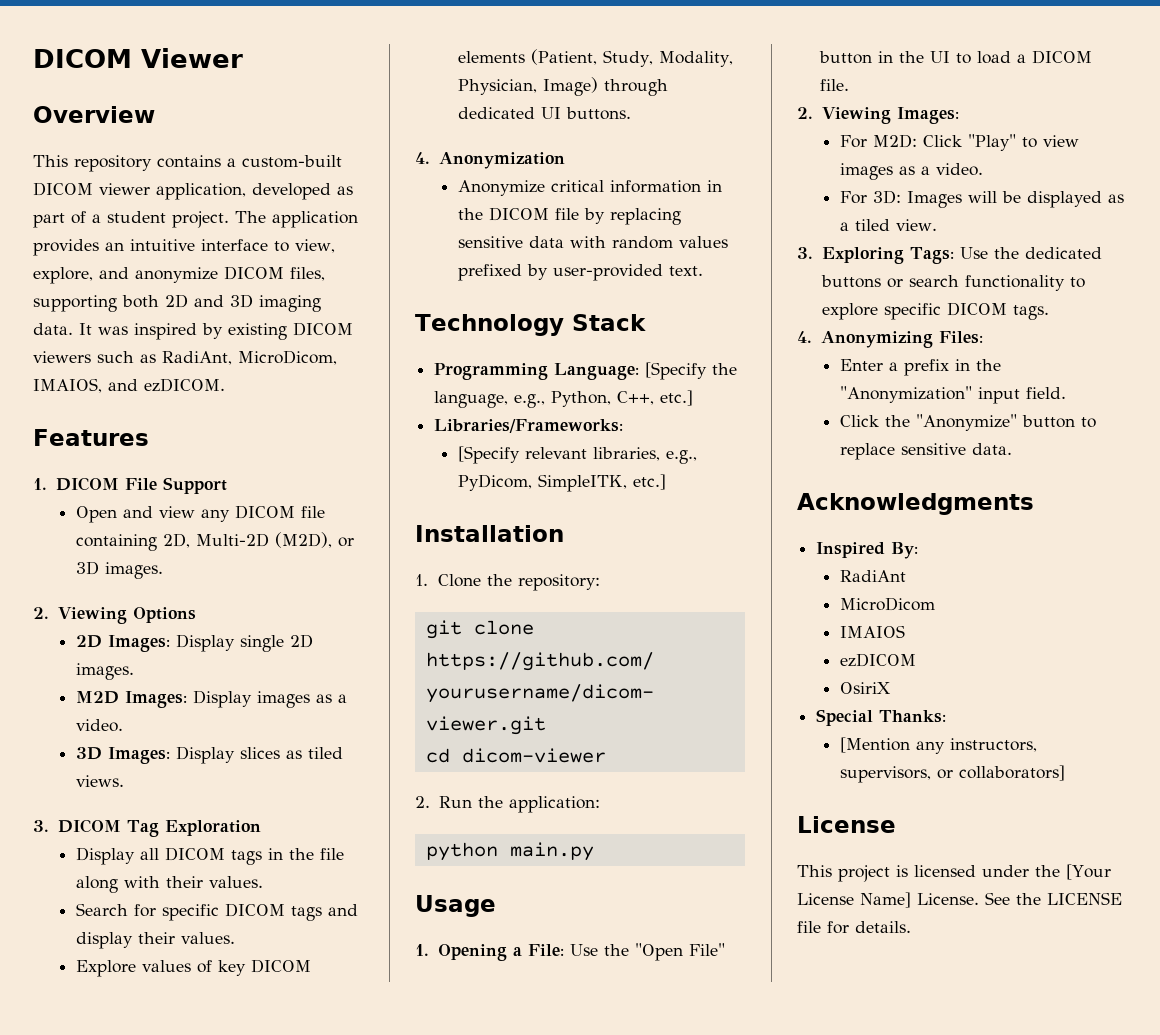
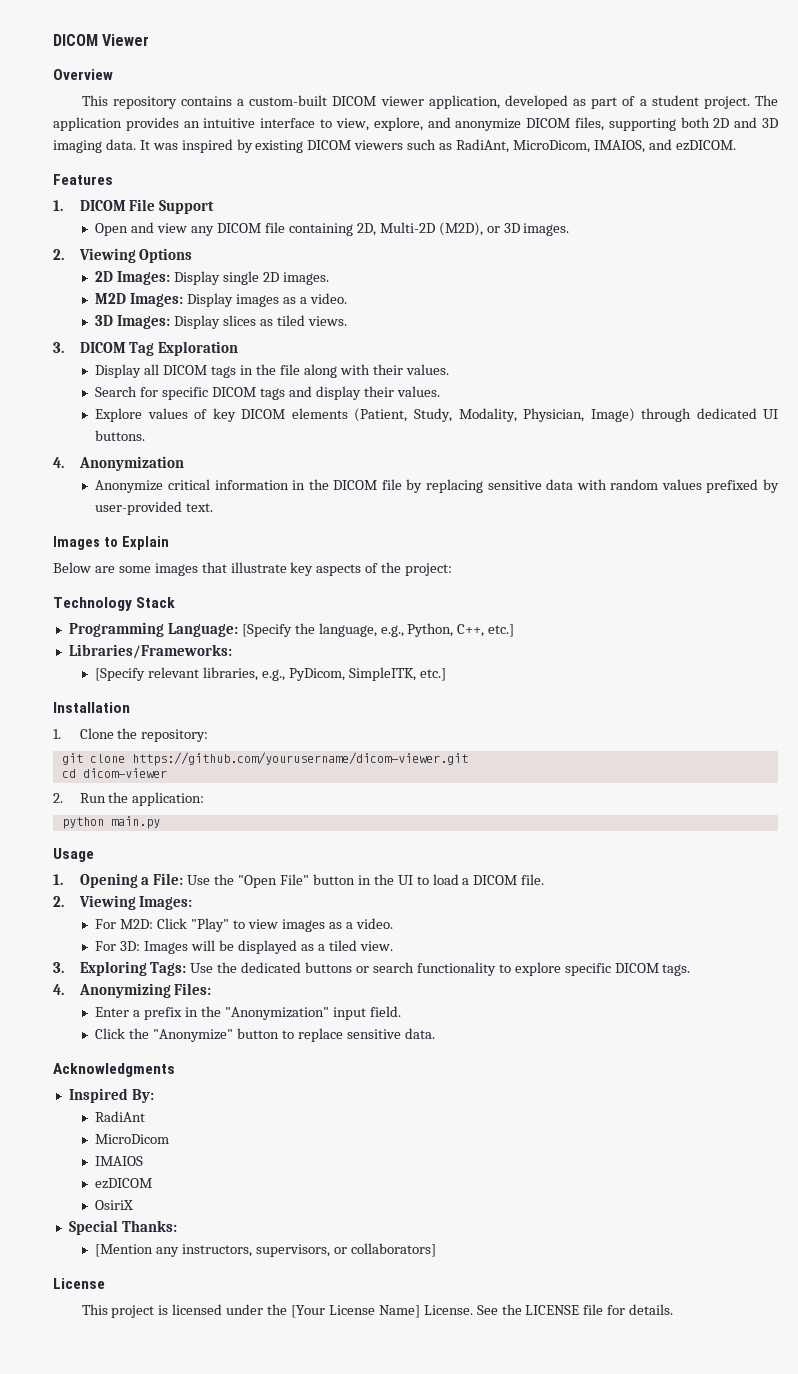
+ Images to Explain
+ Below are some images that illustrate key aspects of the project:

